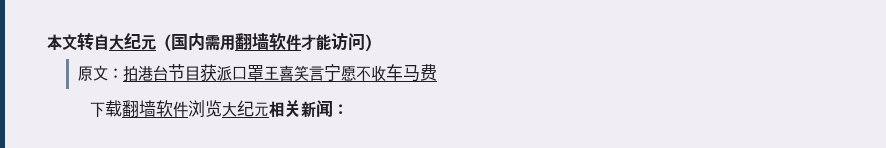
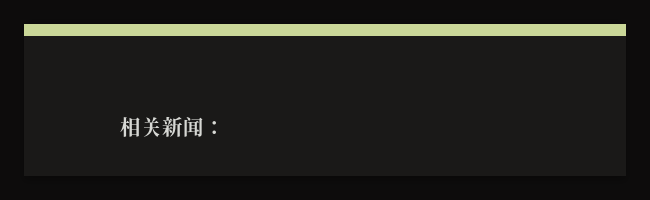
- 本文转自大纪元（国内需用翻墙软件才能访问）
- 原文：拍港台节目获派口罩王喜笑言宁愿不收车马费
- 下载翻墙软件浏览大纪元相关新闻：
+ 相关新闻：

